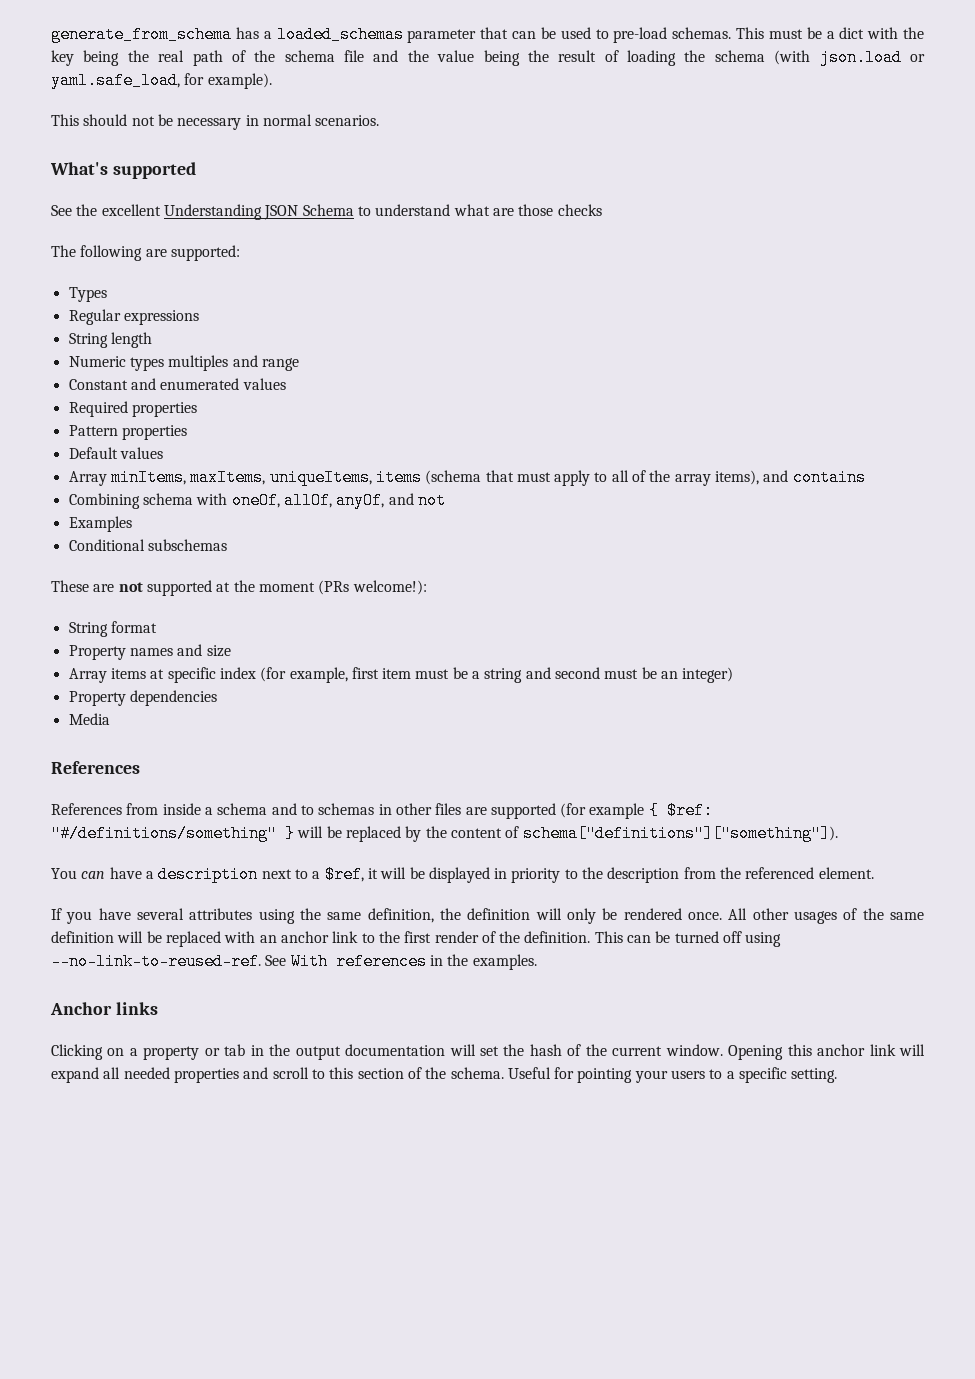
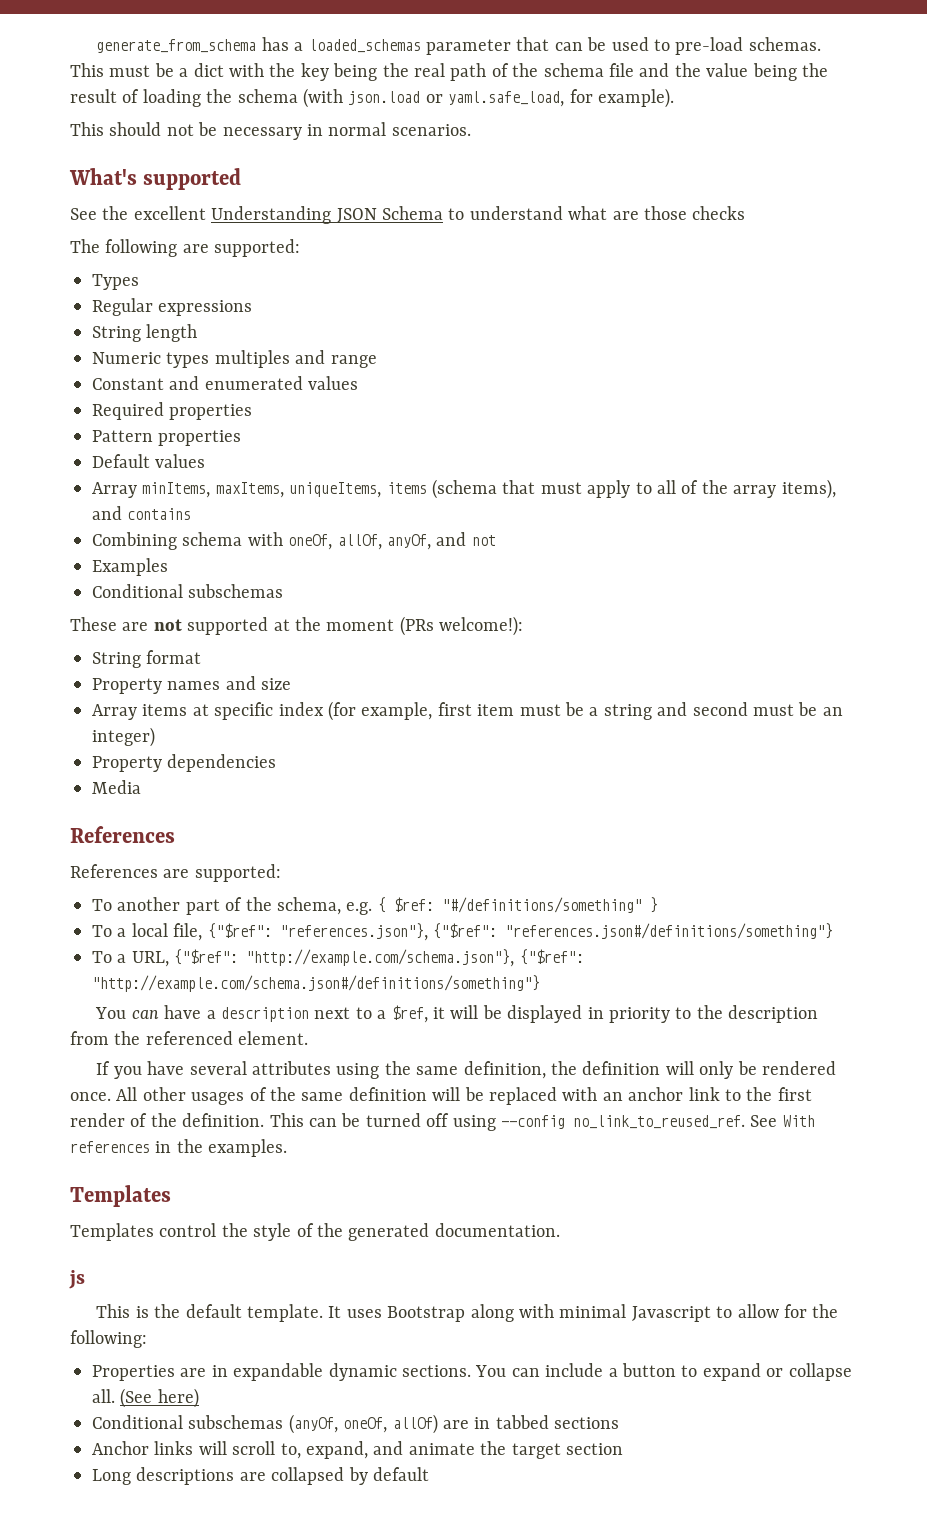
- References from inside a schema and to schemas in other files are supported (for example { $ref: "#/definitions/something" } will be replaced by the content of schema["definitions"]["something"]).
+ References are supported:
+ To another part of the schema, e.g. { $ref: "#/definitions/something" }
+ To a local file, {"$ref": "references.json"}, {"$ref": "references.json#/definitions/something"}
+ To a URL, {"$ref": "http://example.com/schema.json"}, {"$ref": "http://example.com/schema.json#/definitions/something"}
- This can be turned off using --no-link-to-reused-ref.
+ This can be turned off using --config no_link_to_reused_ref.
  See With references in the examples.
- Anchor links
- Clicking on a property or tab in the output documentation will set the hash of the current window. Opening this anchor link will expand all needed properties and scroll to this section of the schema. Useful for pointing your users to a specific setting.
+ Templates
+ Templates control the style of the generated documentation.
+ js
+ This is the default template. It uses Bootstrap along with minimal Javascript to allow for the following:
+ Properties are in expandable dynamic sections. You can include a button to expand or collapse all. (See here)
+ Conditional subschemas (anyOf, oneOf, allOf) are in tabbed sections
+ Anchor links will scroll to, expand, and animate the target section
+ Long descriptions are collapsed by default

